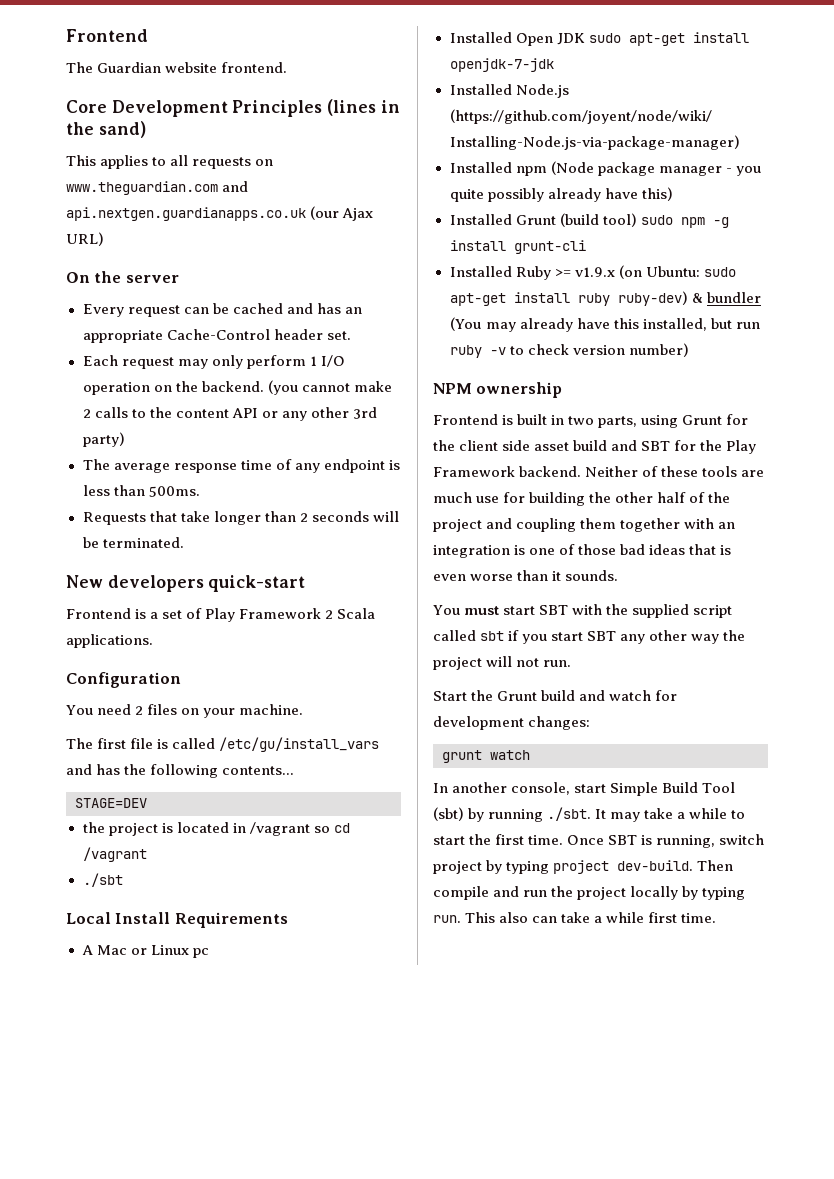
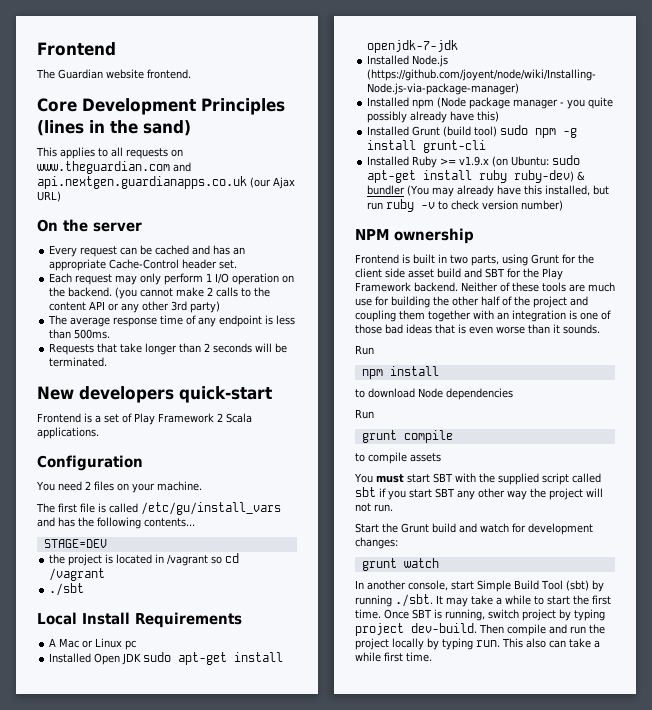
  Neither of these tools are much use for building the other half of the project and coupling them together with an integration is one of those bad ideas that is even worse than it sounds.
+ Run
+ npm install
+ to download Node dependencies
+ Run
+ grunt compile
+ to compile assets

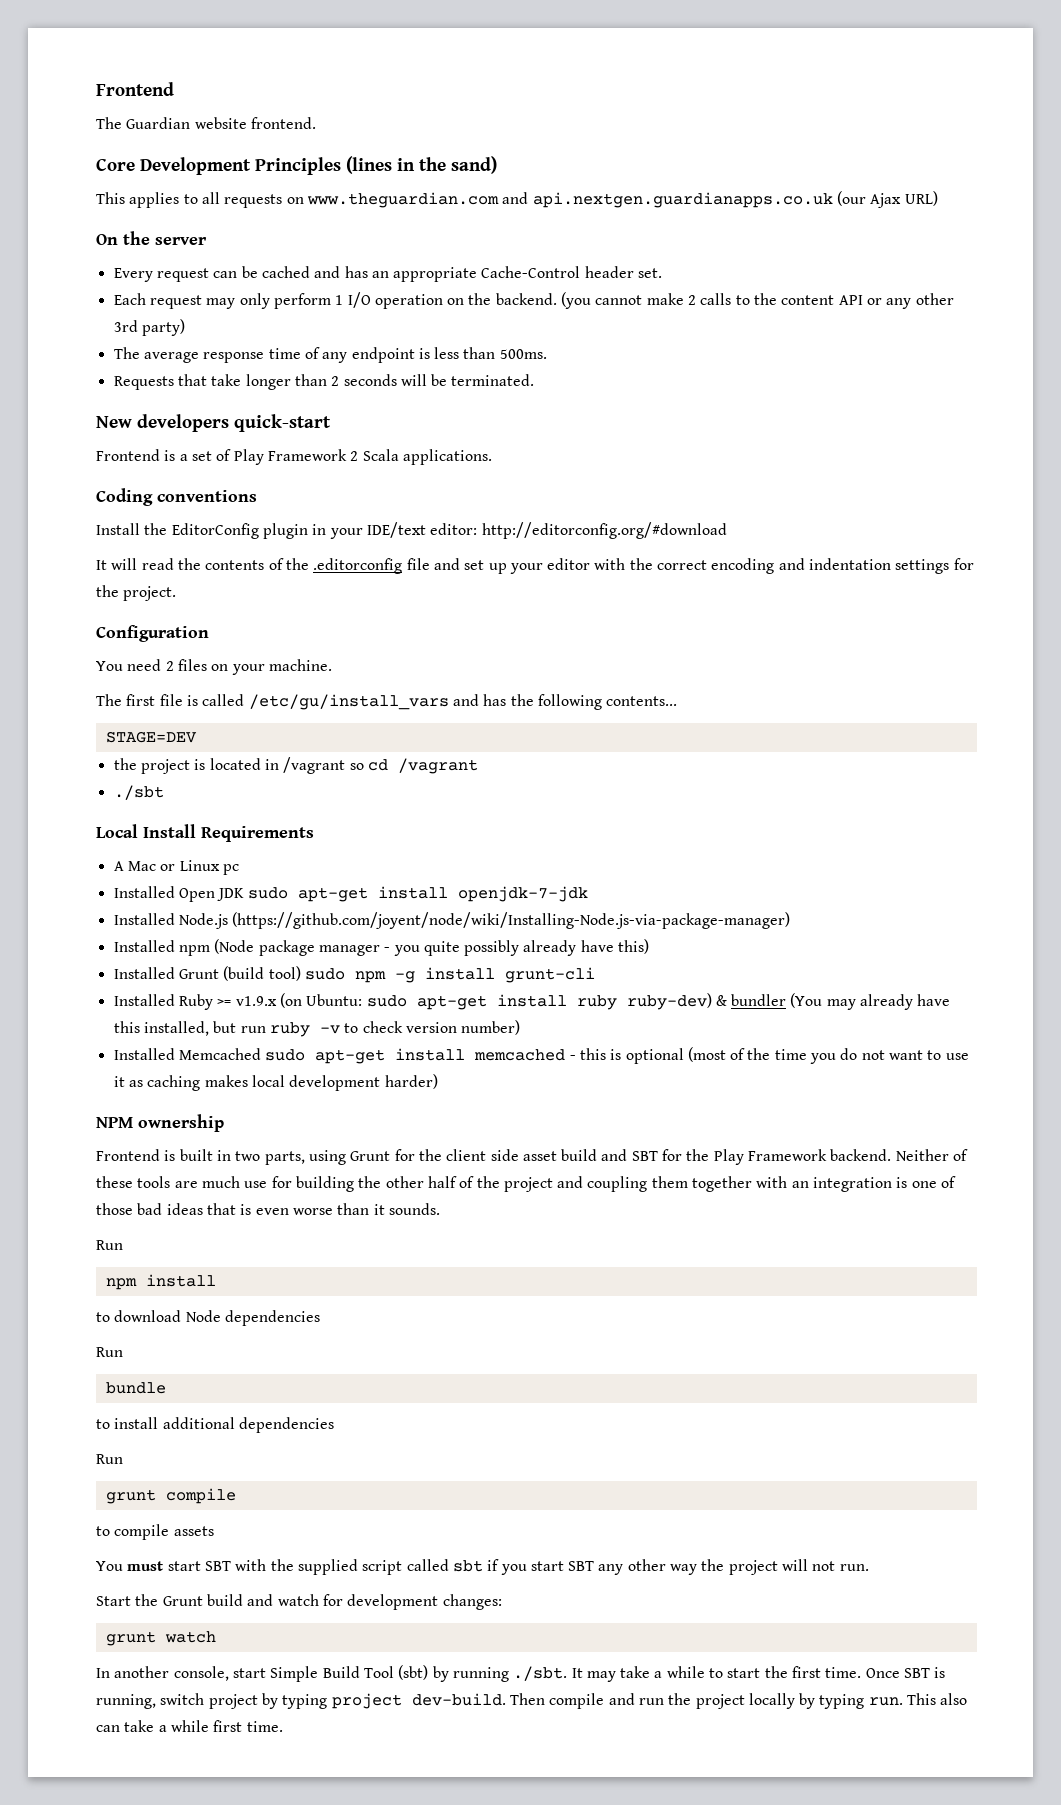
+ Coding conventions
+ Install the EditorConfig plugin in your IDE/text editor: http://editorconfig.org/#download
+ It will read the contents of the .editorconfig file and set up your editor with the correct encoding and indentation settings for the project.
+ Installed Memcached sudo apt-get install memcached - this is optional (most of the time you do not want to use it as caching makes local development harder)
+ bundle
+ to install additional dependencies
+ Run

